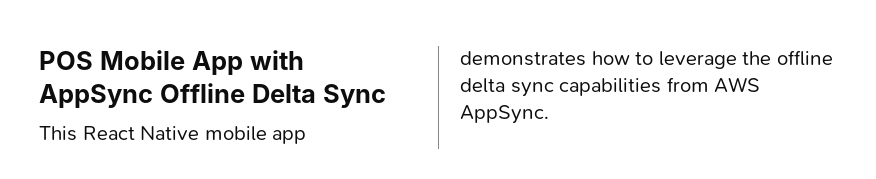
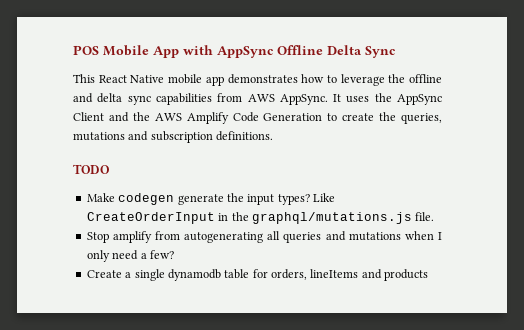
- This React Native mobile app demonstrates how to leverage the offline delta sync capabilities from AWS AppSync.
+ This React Native mobile app demonstrates how to leverage the offline and delta sync capabilities from AWS AppSync.
+ It uses the AppSync Client and the AWS Amplify Code Generation to create the queries, mutations and subscription definitions.
+ TODO
+ Make codegen generate the input types? Like CreateOrderInput in the graphql/mutations.js file.
+ Stop amplify from autogenerating all queries and mutations when I only need a few?
+ Create a single dynamodb table for orders, lineItems and products

